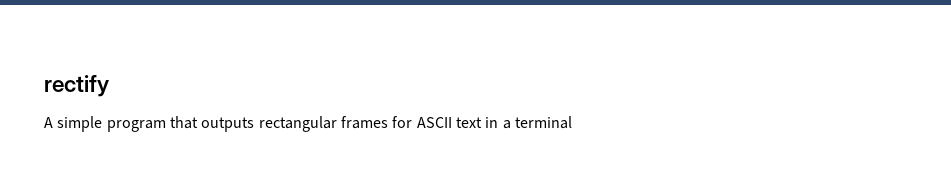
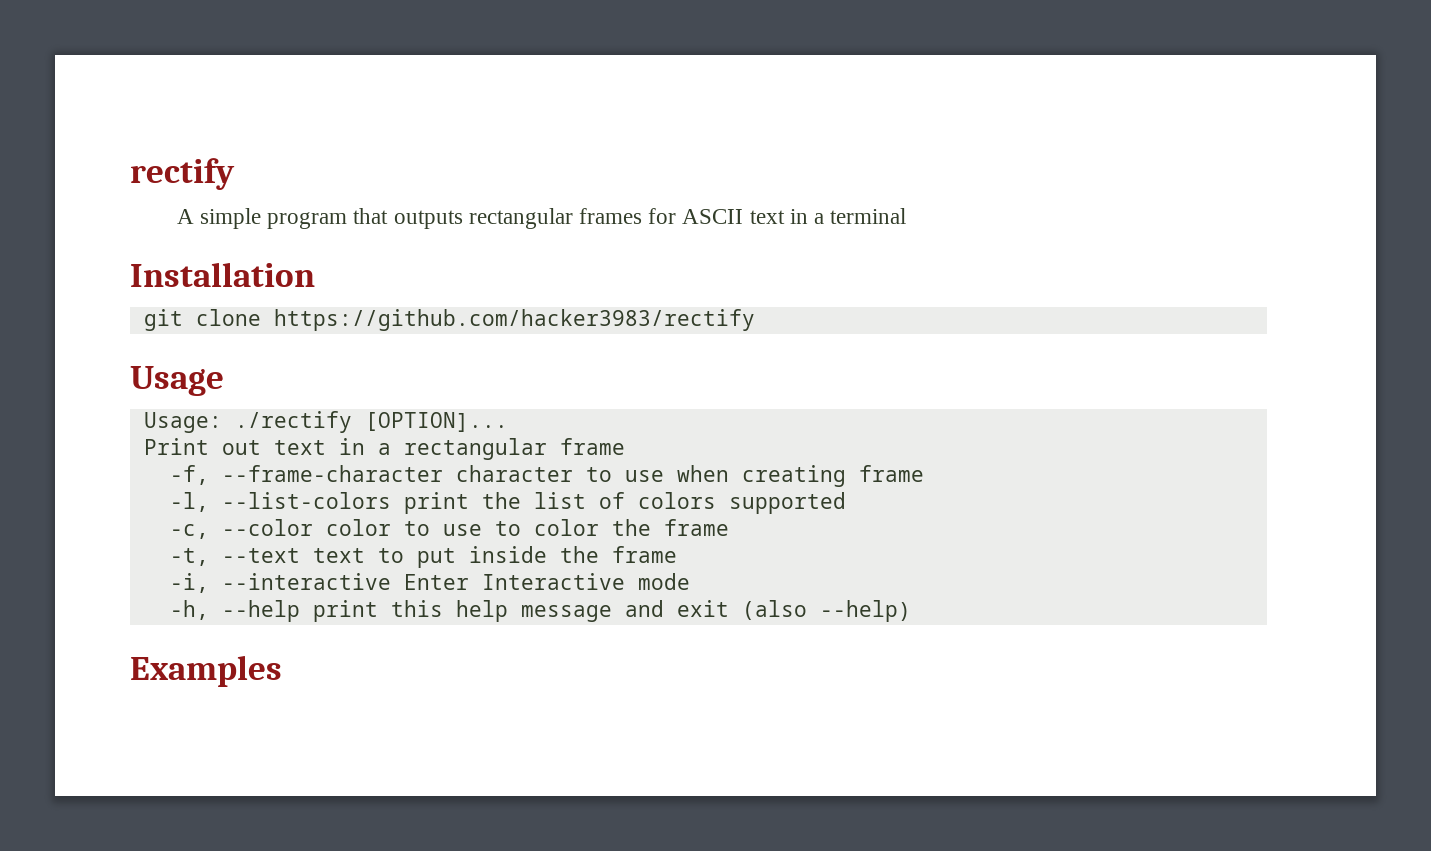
+ Installation
+ git clone https://github.com/hacker3983/rectify
+ Usage
+ Usage: ./rectify [OPTION]...
+ Print out text in a rectangular frame
+ -f, --frame-character character to use when creating frame
+ -l, --list-colors print the list of colors supported
+ -c, --color color to use to color the frame
+ -t, --text text to put inside the frame
+ -i, --interactive Enter Interactive mode
+ -h, --help print this help message and exit (also --help)
+ Examples

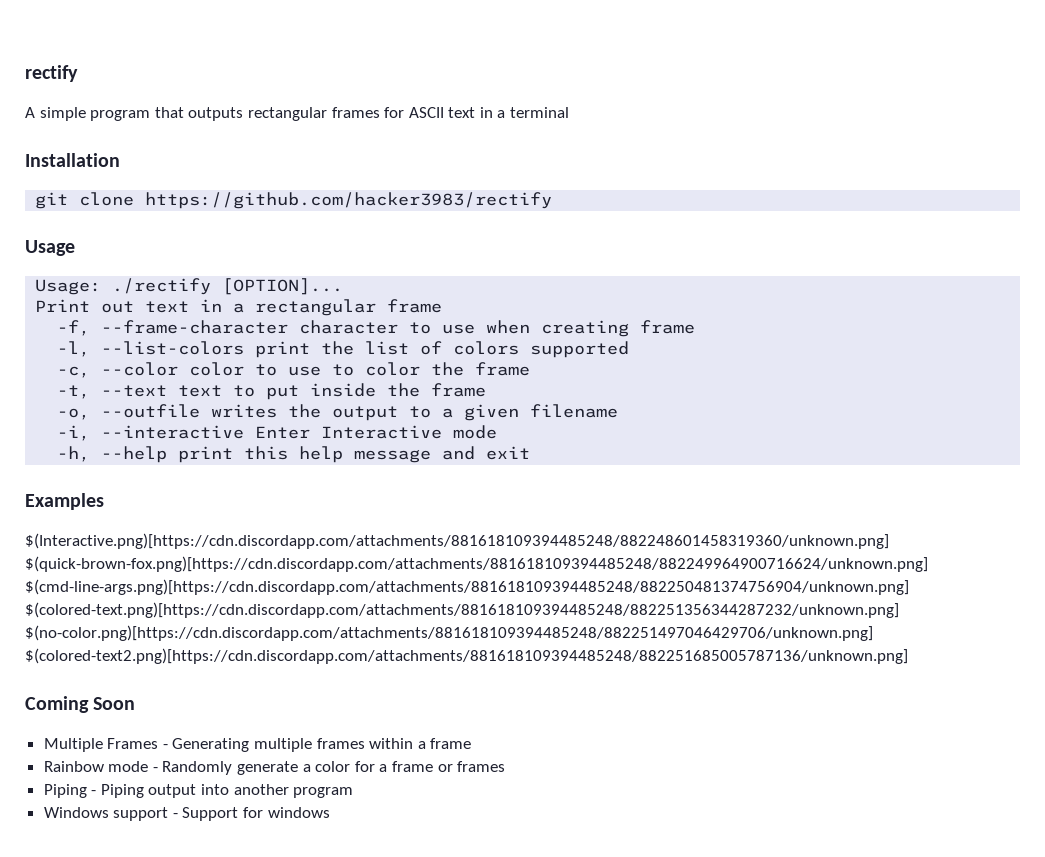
+ -o, --outfile writes the output to a given filename
- -h, --help print this help message and exit (also --help)
+ -h, --help print this help message and exit
+ $(Interactive.png)[https://cdn.discordapp.com/attachments/881618109394485248/882248601458319360/unknown.png] $(quick-brown-fox.png)[https://cdn.discordapp.com/attachments/881618109394485248/882249964900716624/unknown.png] $(cmd-line-args.png)[https://cdn.discordapp.com/attachments/881618109394485248/882250481374756904/unknown.png] $(colored-text.png)[https://cdn.discordapp.com/attachments/881618109394485248/882251356344287232/unknown.png] $(no-color.png)[https://cdn.discordapp.com/attachments/881618109394485248/882251497046429706/unknown.png] $(colored-text2.png)[https://cdn.discordapp.com/attachments/881618109394485248/882251685005787136/unknown.png]
+ Coming Soon
+ Multiple Frames - Generating multiple frames within a frame
+ Rainbow mode - Randomly generate a color for a frame or frames
+ Piping - Piping output into another program
+ Windows support - Support for windows

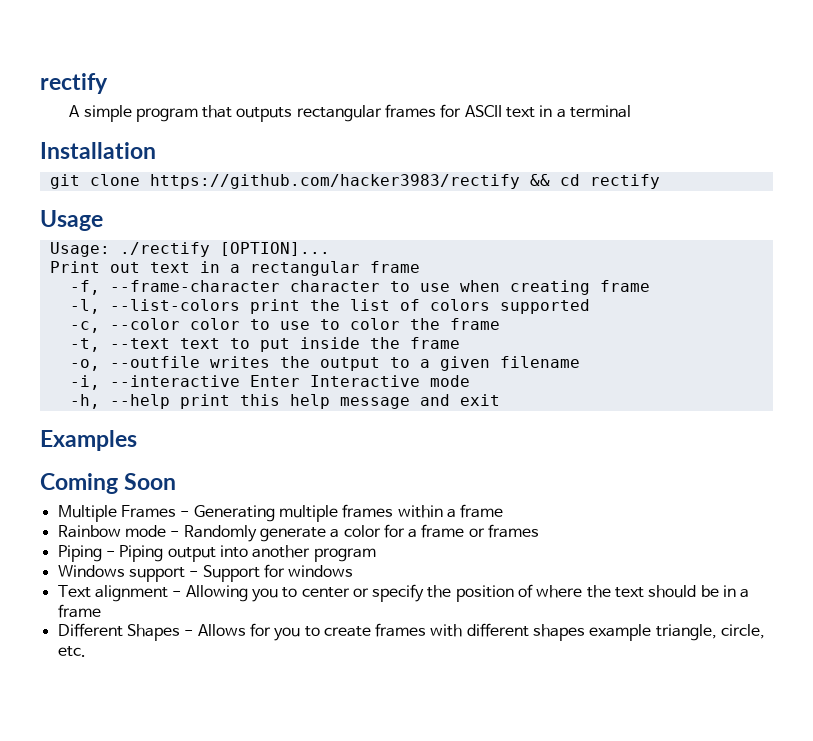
- git clone https://github.com/hacker3983/rectify
+ git clone https://github.com/hacker3983/rectify && cd rectify
- $(Interactive.png)[https://cdn.discordapp.com/attachments/881618109394485248/882248601458319360/unknown.png] $(quick-brown-fox.png)[https://cdn.discordapp.com/attachments/881618109394485248/882249964900716624/unknown.png] $(cmd-line-args.png)[https://cdn.discordapp.com/attachments/881618109394485248/882250481374756904/unknown.png] $(colored-text.png)[https://cdn.discordapp.com/attachments/881618109394485248/882251356344287232/unknown.png] $(no-color.png)[https://cdn.discordapp.com/attachments/881618109394485248/882251497046429706/unknown.png] $(colored-text2.png)[https://cdn.discordapp.com/attachments/881618109394485248/882251685005787136/unknown.png]
+ Text alignment - Allowing you to center or specify the position of where the text should be in a frame
+ Different Shapes - Allows for you to create frames with different shapes example triangle, circle, etc.

